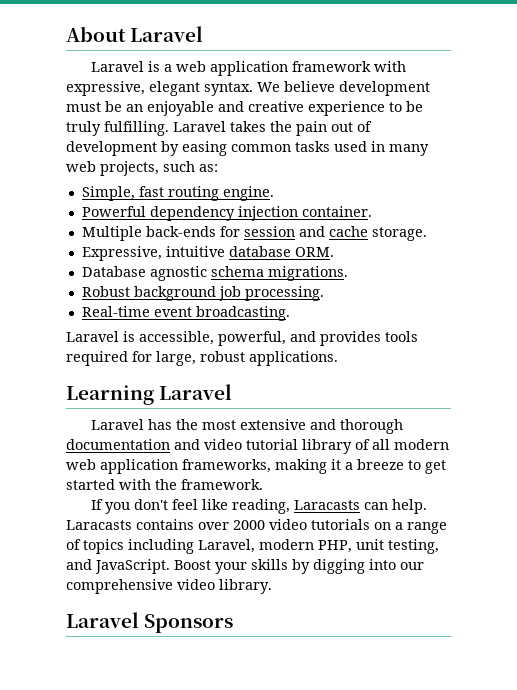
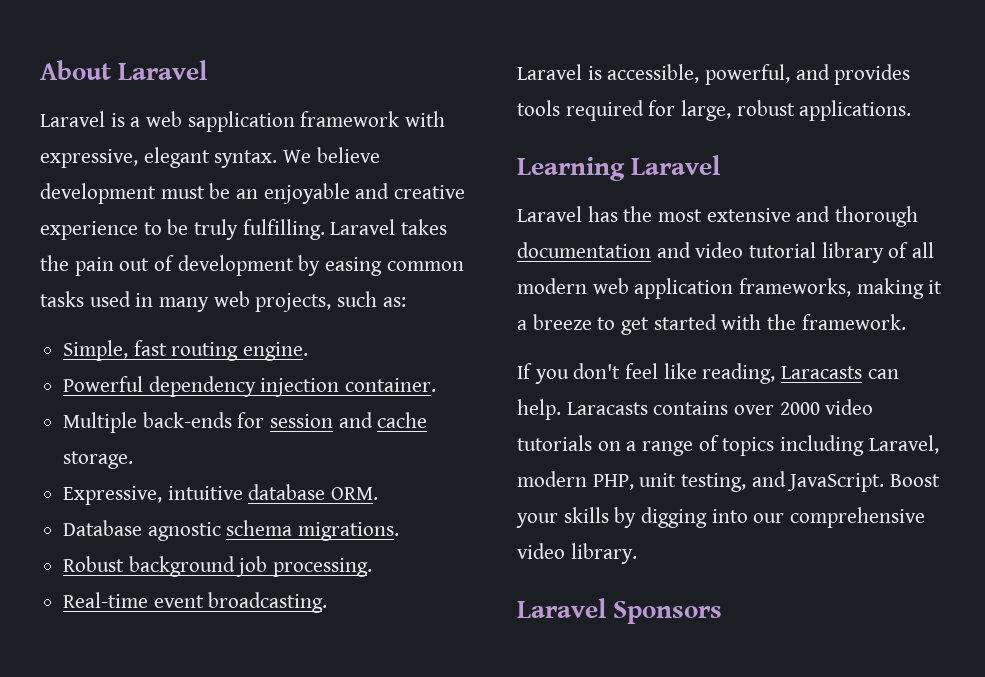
- Laravel is a web application framework with expressive, elegant syntax.
+ Laravel is a web sapplication framework with expressive, elegant syntax.

